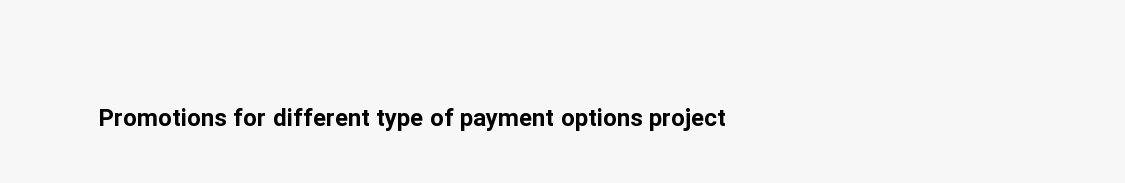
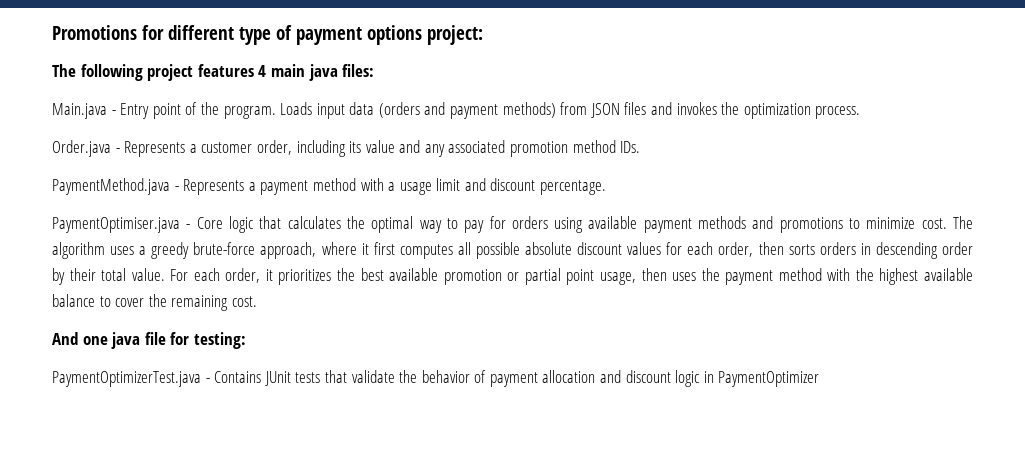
- Promotions for different type of payment options project
+ Promotions for different type of payment options project:
+ The following project features 4 main java files:
+ Main.java - Entry point of the program. Loads input data (orders and payment methods) from JSON files and invokes the optimization process.
+ Order.java - Represents a customer order, including its value and any associated promotion method IDs.
+ PaymentMethod.java - Represents a payment method with a usage limit and discount percentage.
+ PaymentOptimiser.java - Core logic that calculates the optimal way to pay for orders using available payment methods and promotions to minimize cost. The algorithm uses a greedy brute-force approach, where it first computes all possible absolute discount values for each order, then sorts orders in descending order by their total value. For each order, it prioritizes the best available promotion or partial point usage, then uses the payment method with the highest available balance to cover the remaining cost.
+ And one java file for testing:
+ PaymentOptimizerTest.java - Contains JUnit tests that validate the behavior of payment allocation and discount logic in PaymentOptimizer

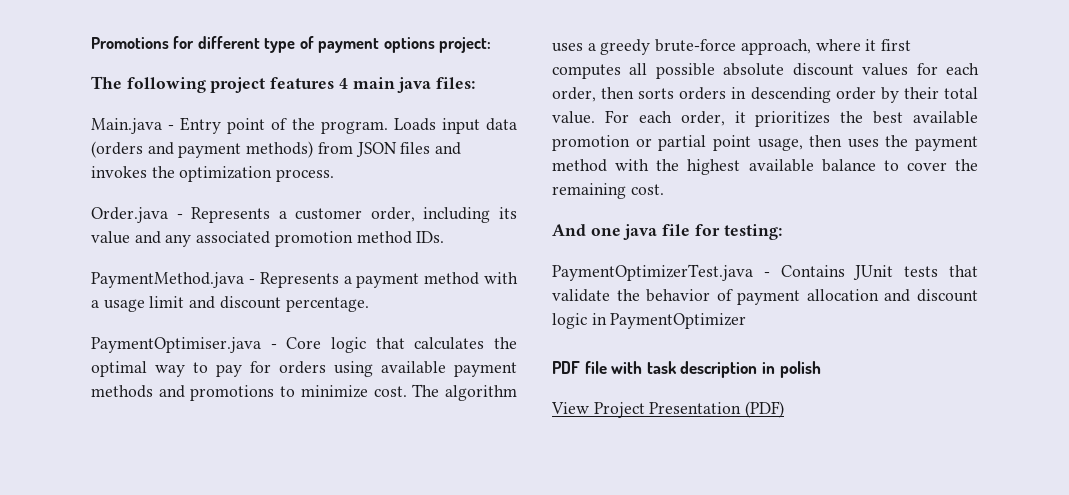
+ PDF file with task description in polish
+ View Project Presentation (PDF)

